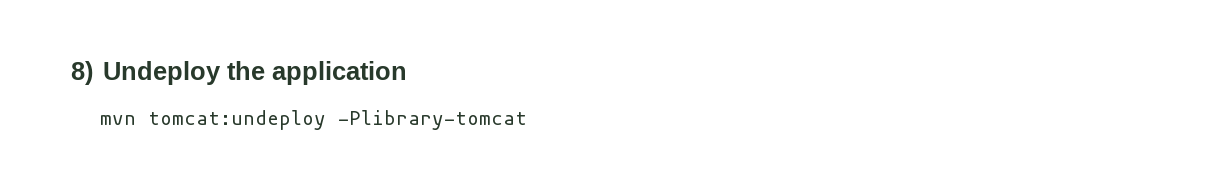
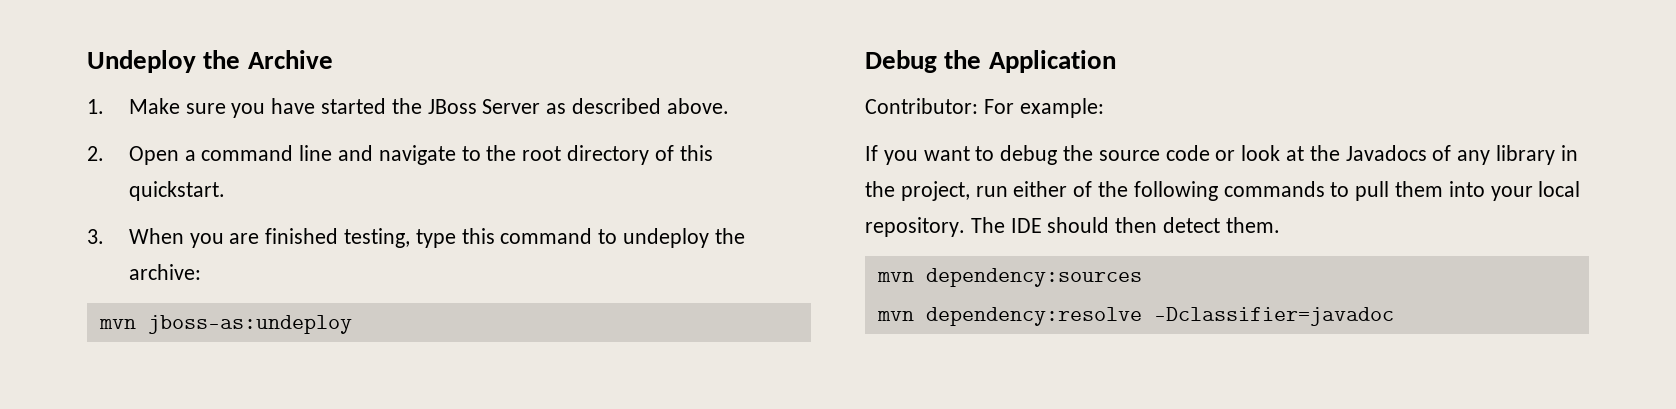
- 8) Undeploy the application
- mvn tomcat:undeploy -Plibrary-tomcat
+ Undeploy the Archive
+ 1. Make sure you have started the JBoss Server as described above.
+ 2. Open a command line and navigate to the root directory of this quickstart.
+ 3. When you are finished testing, type this command to undeploy the archive:
+ mvn jboss-as:undeploy
+ Debug the Application
+ Contributor: For example:
+ If you want to debug the source code or look at the Javadocs of any library in the project, run either of the following commands to pull them into your local repository. The IDE should then detect them.
+ mvn dependency:sources
+ mvn dependency:resolve -Dclassifier=javadoc

